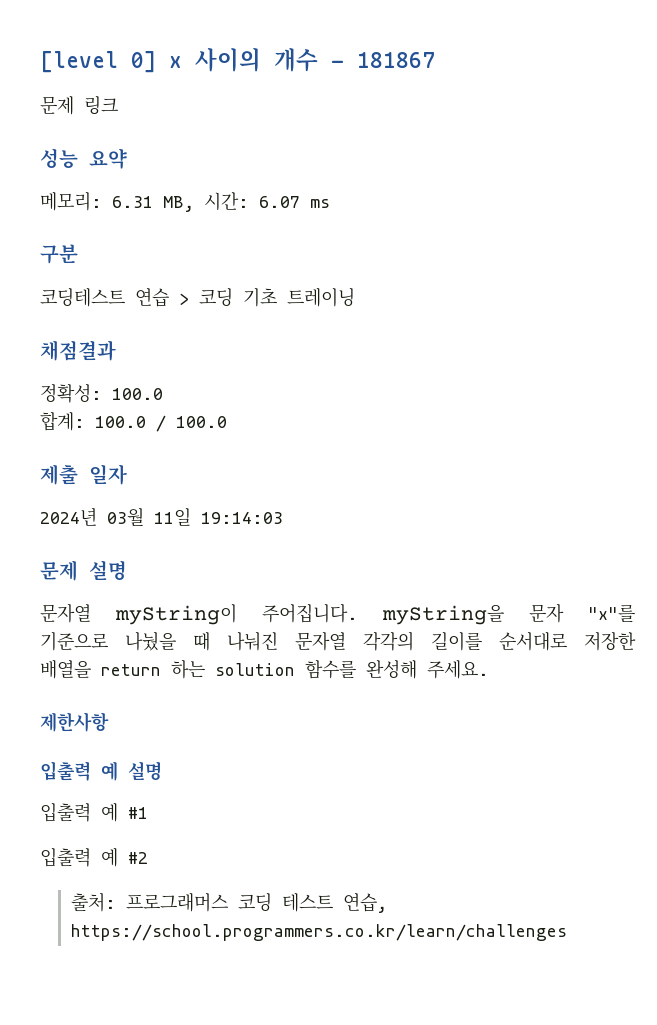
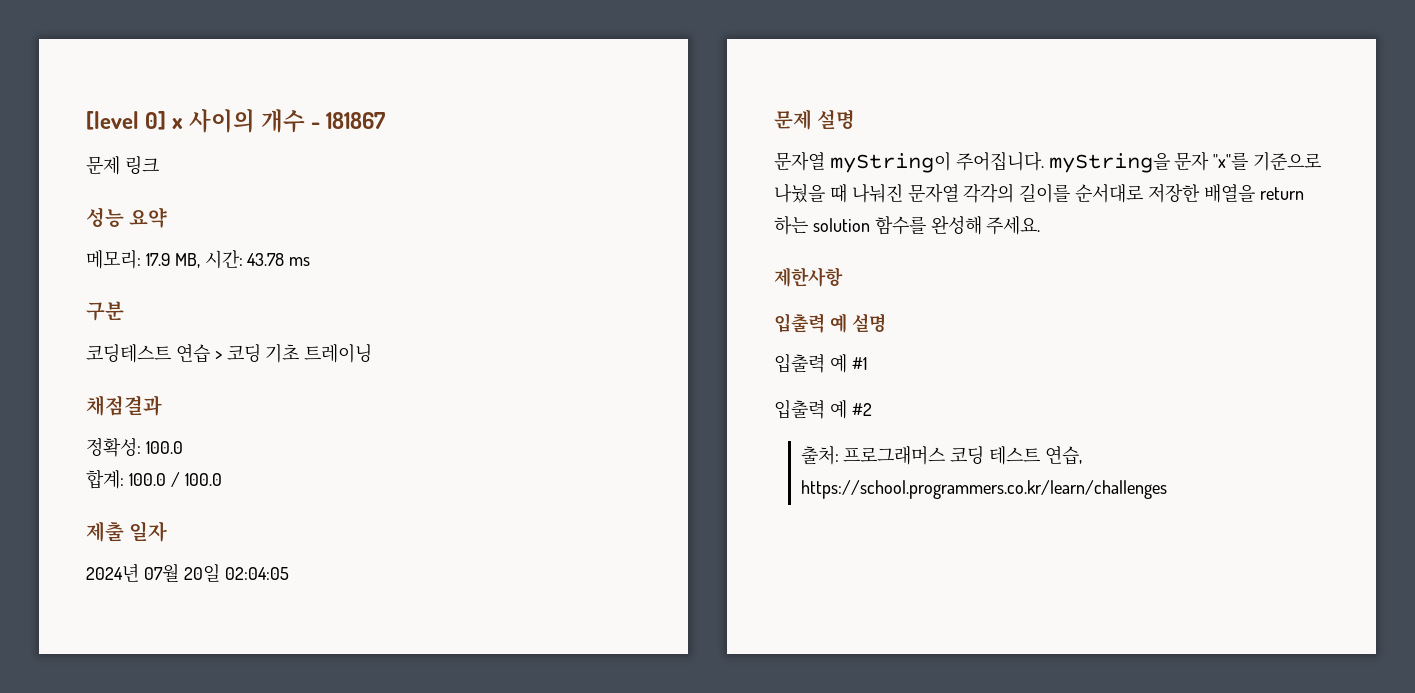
- 메모리: 6.31 MB, 시간: 6.07 ms
+ 메모리: 17.9 MB, 시간: 43.78 ms
- 2024년 03월 11일 19:14:03
+ 2024년 07월 20일 02:04:05

